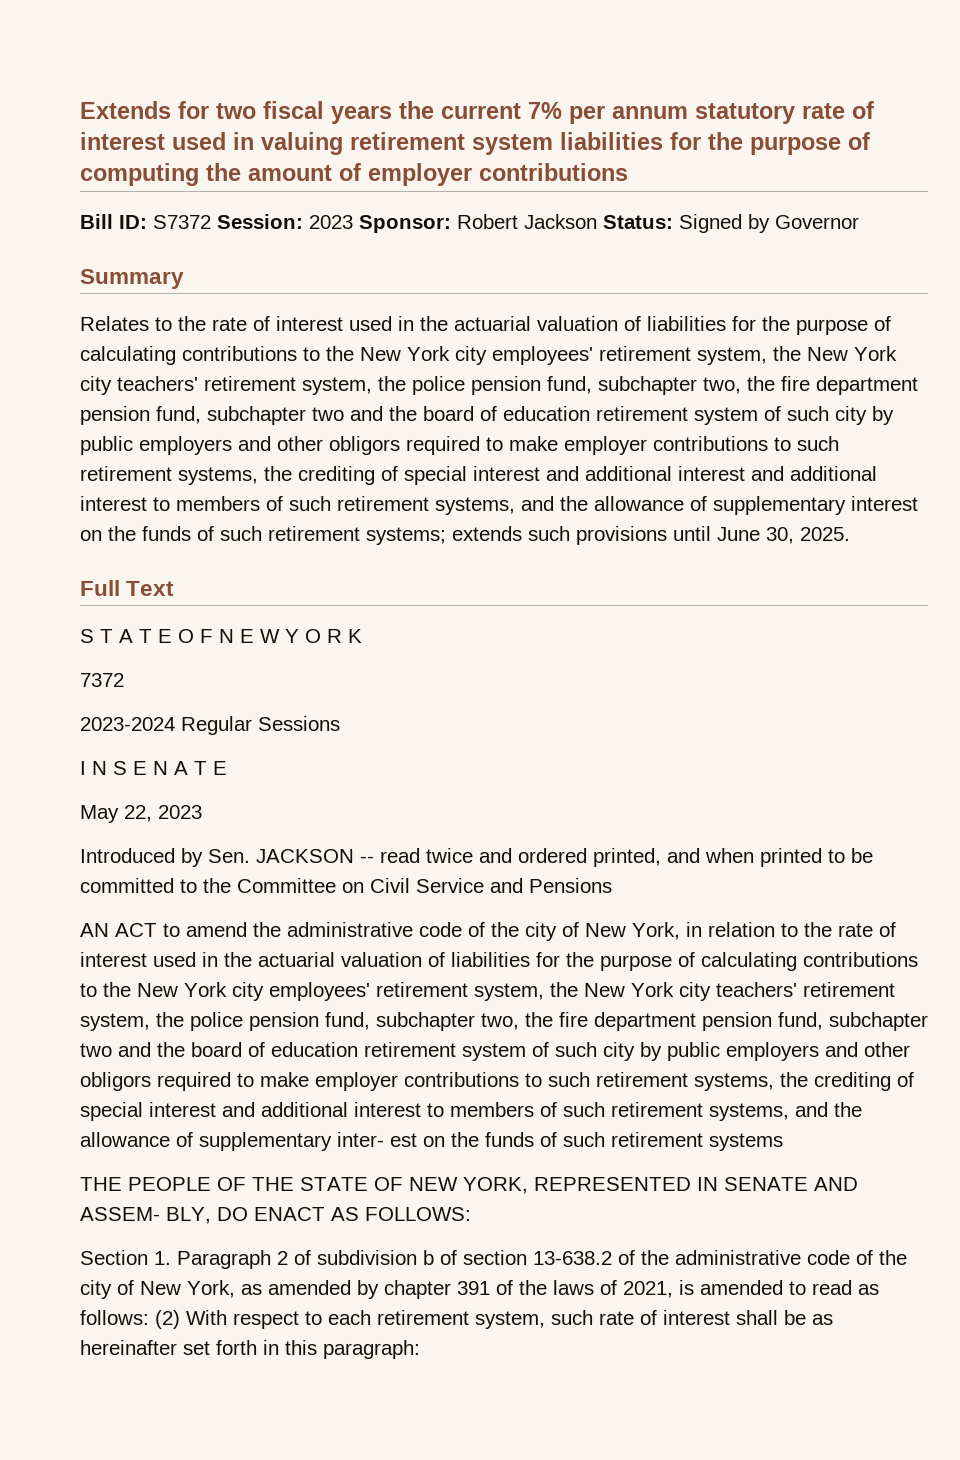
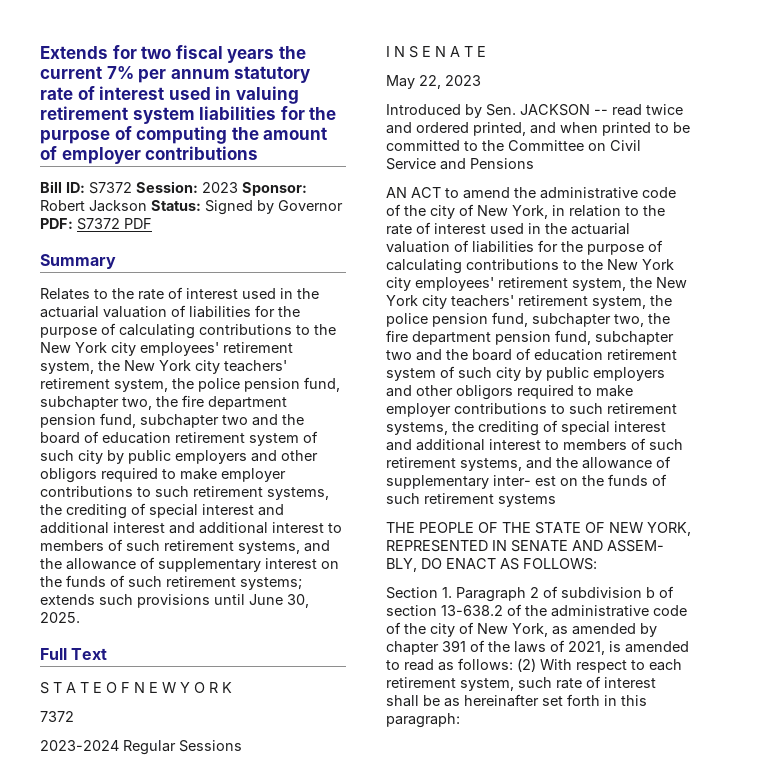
- Bill ID: S7372 Session: 2023 Sponsor: Robert Jackson Status: Signed by Governor
+ Bill ID: S7372 Session: 2023 Sponsor: Robert Jackson Status: Signed by Governor PDF: S7372 PDF

